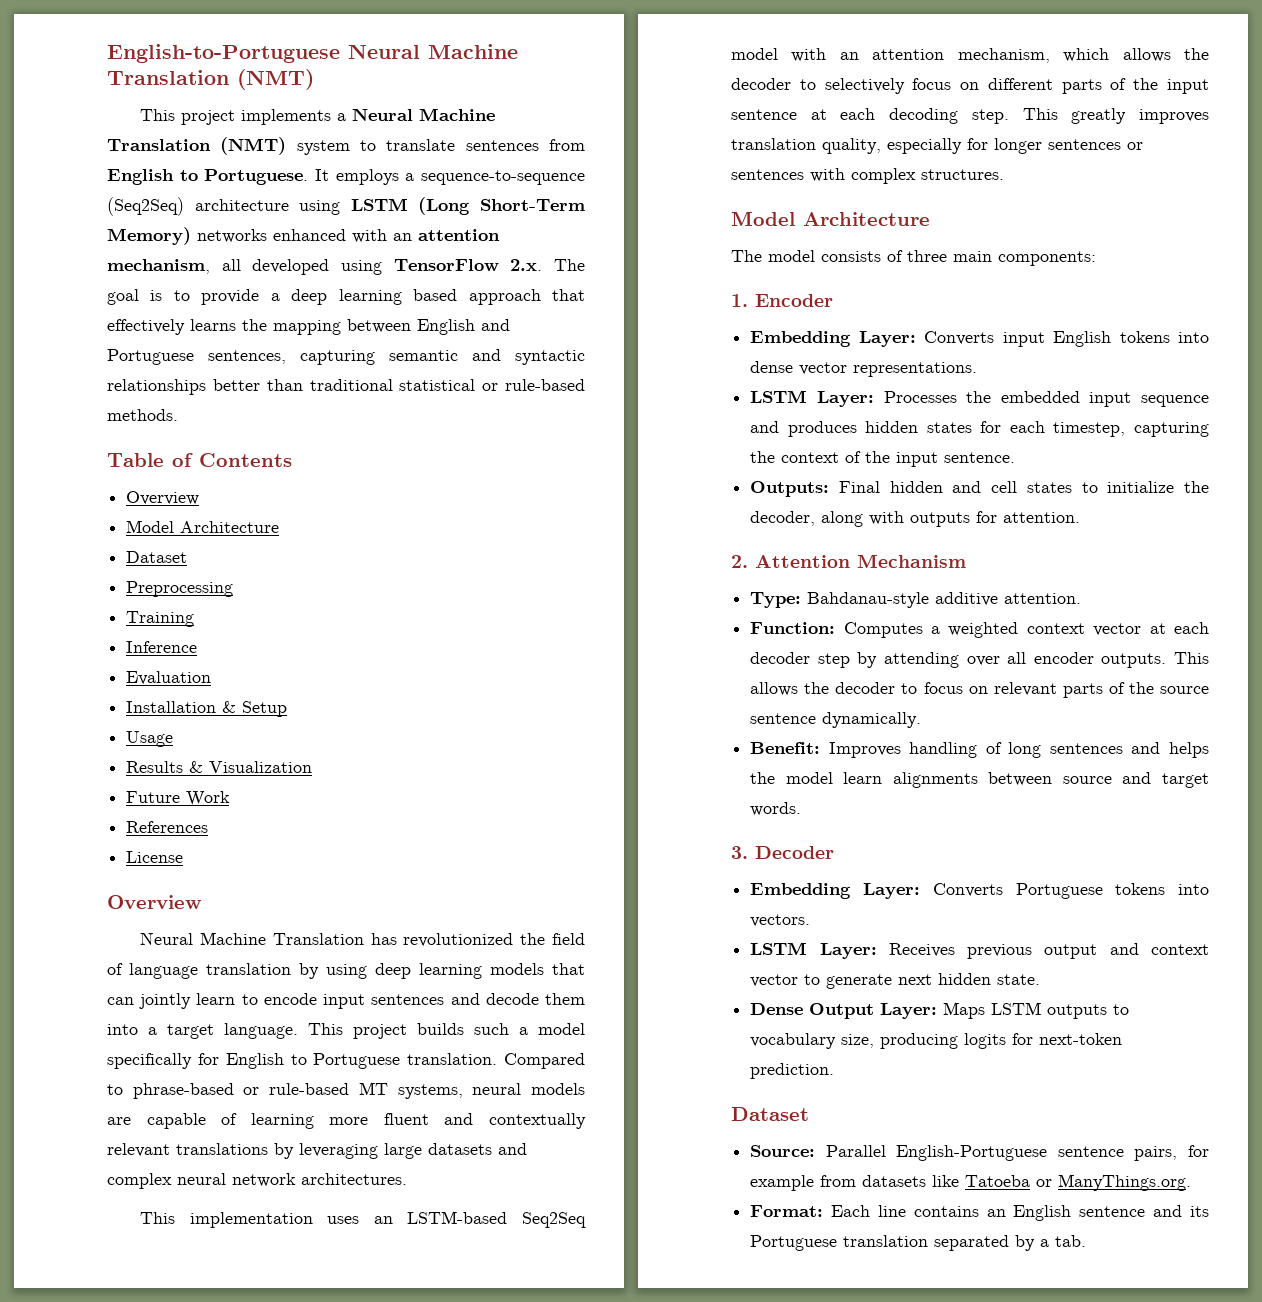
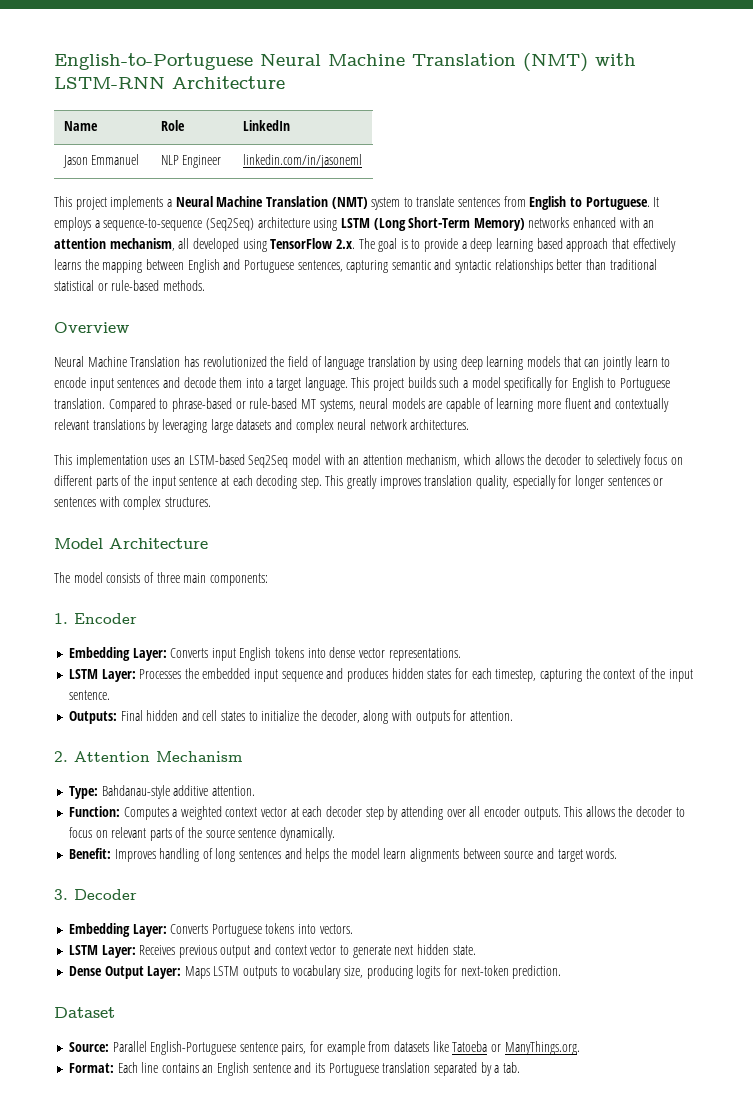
- English-to-Portuguese Neural Machine Translation (NMT)
+ English-to-Portuguese Neural Machine Translation (NMT) with LSTM-RNN Architecture
+ Name | Role | LinkedIn
+ Jason Emmanuel | NLP Engineer | linkedin.com/in/jasoneml
- Table of Contents
- Overview
- Model Architecture
- Dataset
- Preprocessing
- Training
- Inference
- Evaluation
- Installation & Setup
- Usage
- Results & Visualization
- Future Work
- References
- License

